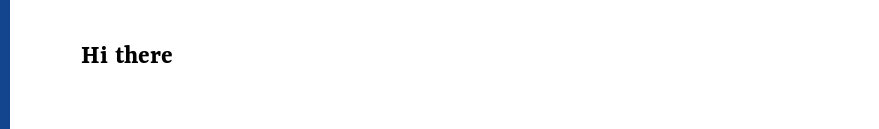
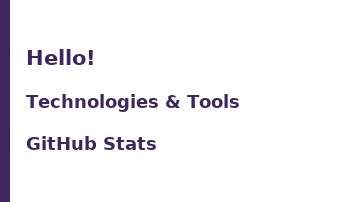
- Hi there
+ Hello!
+ Technologies & Tools
+ GitHub Stats

